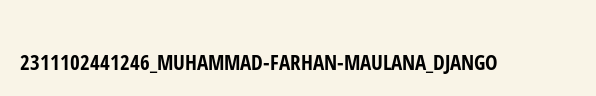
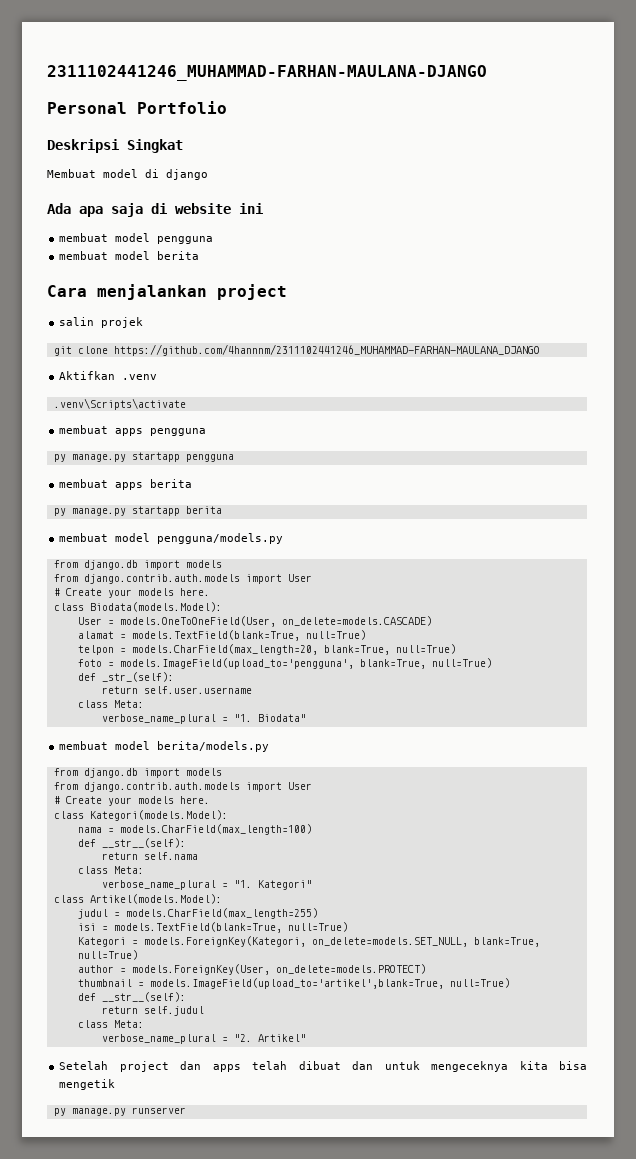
- 2311102441246_MUHAMMAD-FARHAN-MAULANA_DJANGO
+ 2311102441246_MUHAMMAD-FARHAN-MAULANA-DJANGO
+ Personal Portfolio
+ Deskripsi Singkat
+ Membuat model di django
+ Ada apa saja di website ini
+ membuat model pengguna
+ membuat model berita
+ Cara menjalankan project
+ salin projek
+ git clone https://github.com/4hannnm/2311102441246_MUHAMMAD-FARHAN-MAULANA_DJANGO
+ Aktifkan .venv
+ .venv\Scripts\activate
+ membuat apps pengguna
+ py manage.py startapp pengguna
+ membuat apps berita
+ py manage.py startapp berita
+ membuat model pengguna/models.py
+ from django.db import models
+ from django.contrib.auth.models import User
+ # Create your models here.
+ class Biodata(models.Model):
+ User = models.OneToOneField(User, on_delete=models.CASCADE)
+ alamat = models.TextField(blank=True, null=True)
+ telpon = models.CharField(max_length=20, blank=True, null=True)
+ foto = models.ImageField(upload_to='pengguna', blank=True, null=True)
+ def _str_(self):
+ return self.user.username
+ class Meta:
+ verbose_name_plural = "1. Biodata"
+ membuat model berita/models.py
+ from django.db import models
+ from django.contrib.auth.models import User
+ # Create your models here.
+ class Kategori(models.Model):
+ nama = models.CharField(max_length=100)
+ def __str__(self):
+ return self.nama
+ class Meta:
+ verbose_name_plural = "1. Kategori"
+ class Artikel(models.Model):
+ judul = models.CharField(max_length=255)
+ isi = models.TextField(blank=True, null=True)
+ Kategori = models.ForeignKey(Kategori, on_delete=models.SET_NULL, blank=True, null=True)
+ author = models.ForeignKey(User, on_delete=models.PROTECT)
+ thumbnail = models.ImageField(upload_to='artikel',blank=True, null=True)
+ def __str__(self):
+ return self.judul
+ class Meta:
+ verbose_name_plural = "2. Artikel"
+ Setelah project dan apps telah dibuat dan untuk mengeceknya kita bisa mengetik
+ py manage.py runserver

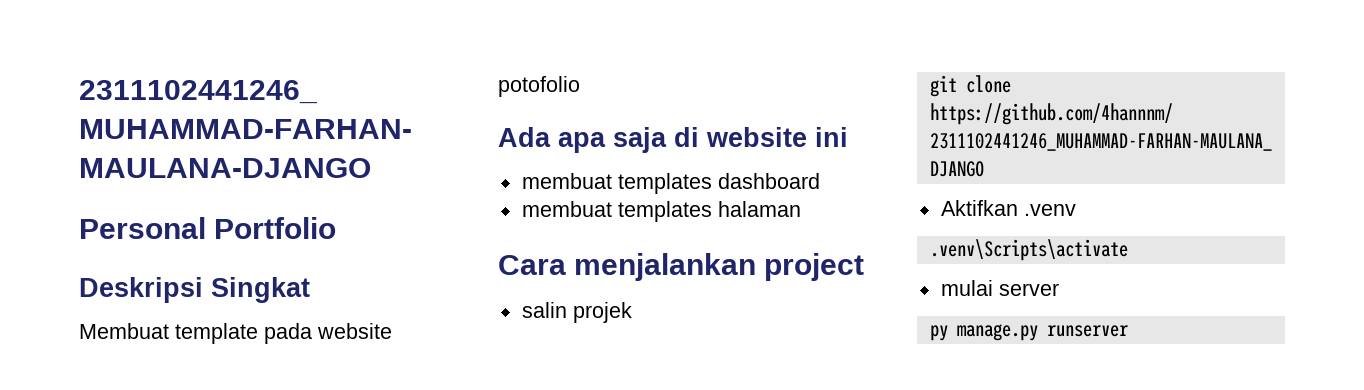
- Membuat model di django
+ Membuat template pada website potofolio
- membuat model pengguna
- membuat model berita
+ membuat templates dashboard
+ membuat templates halaman
- membuat apps pengguna
- py manage.py startapp pengguna
- membuat apps berita
- py manage.py startapp berita
- membuat model pengguna/models.py
- from django.db import models
- from django.contrib.auth.models import User
- # Create your models here.
- class Biodata(models.Model):
- User = models.OneToOneField(User, on_delete=models.CASCADE)
- alamat = models.TextField(blank=True, null=True)
- telpon = models.CharField(max_length=20, blank=True, null=True)
- foto = models.ImageField(upload_to='pengguna', blank=True, null=True)
- def _str_(self):
- return self.user.username
- class Meta:
- verbose_name_plural = "1. Biodata"
- membuat model berita/models.py
- from django.db import models
- from django.contrib.auth.models import User
- # Create your models here.
- class Kategori(models.Model):
- nama = models.CharField(max_length=100)
- def __str__(self):
- return self.nama
- class Meta:
- verbose_name_plural = "1. Kategori"
- class Artikel(models.Model):
- judul = models.CharField(max_length=255)
- isi = models.TextField(blank=True, null=True)
- Kategori = models.ForeignKey(Kategori, on_delete=models.SET_NULL, blank=True, null=True)
- author = models.ForeignKey(User, on_delete=models.PROTECT)
- thumbnail = models.ImageField(upload_to='artikel',blank=True, null=True)
- def __str__(self):
- return self.judul
- class Meta:
- verbose_name_plural = "2. Artikel"
- Setelah project dan apps telah dibuat dan untuk mengeceknya kita bisa mengetik
+ mulai server

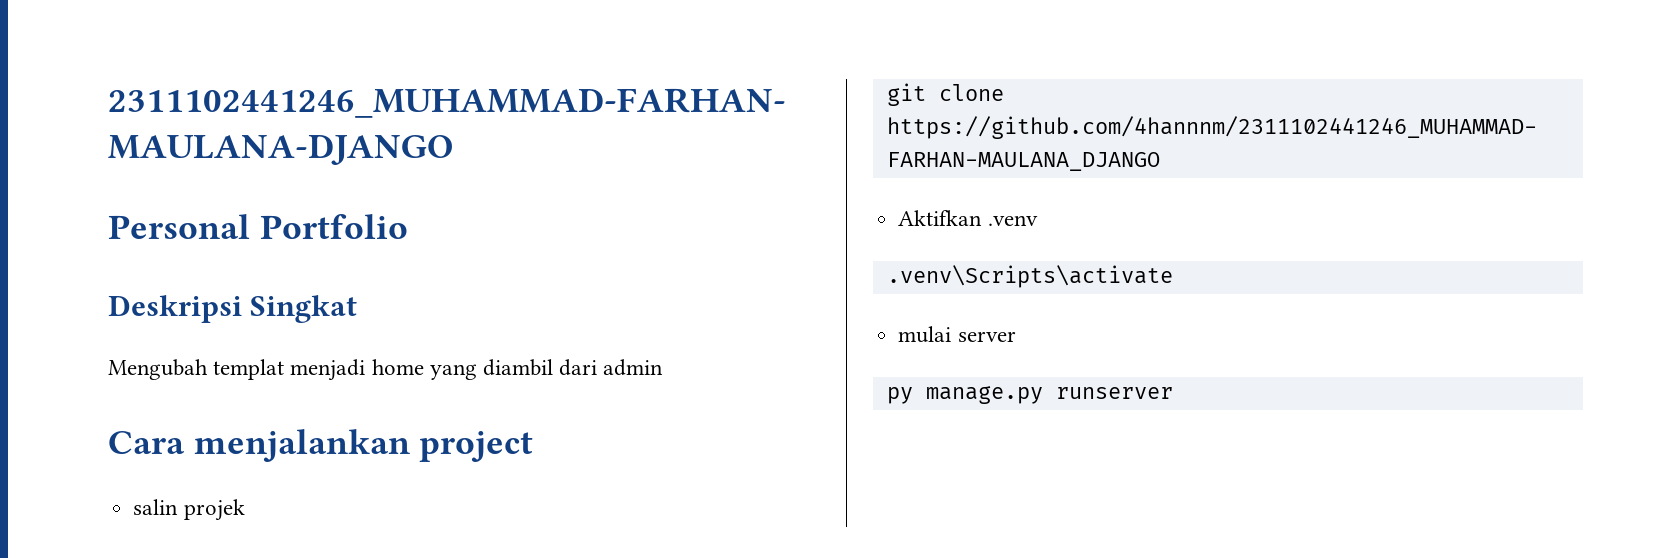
- Membuat template pada website potofolio
- Ada apa saja di website ini
- membuat templates dashboard
- membuat templates halaman
+ Mengubah templat menjadi home yang diambil dari admin

